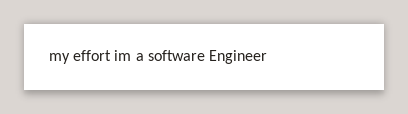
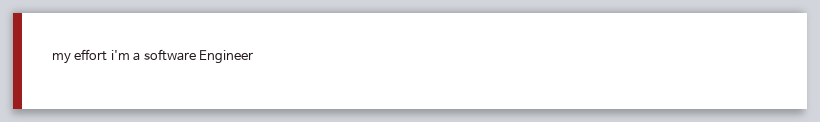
- my effort im a software Engineer
+ my effort i'm a software Engineer

